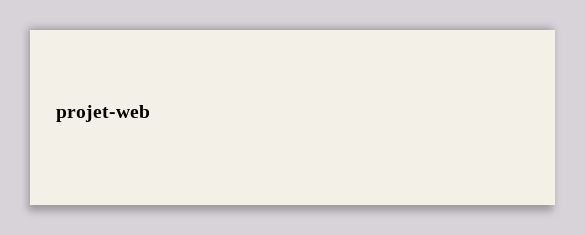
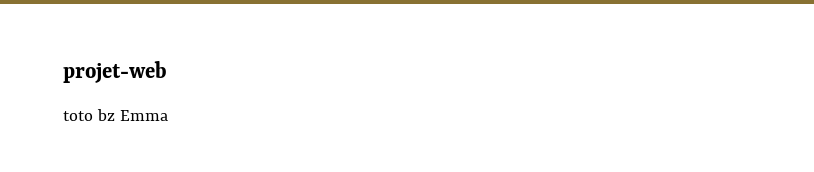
+ toto bz Emma

